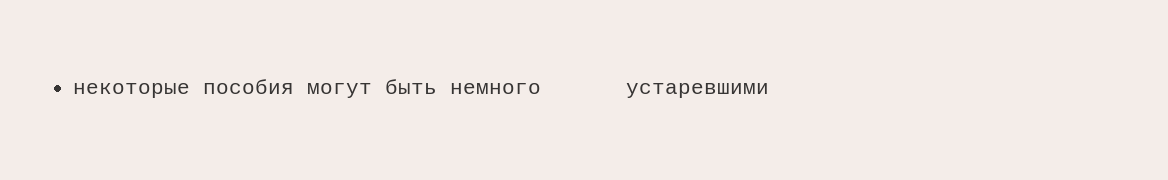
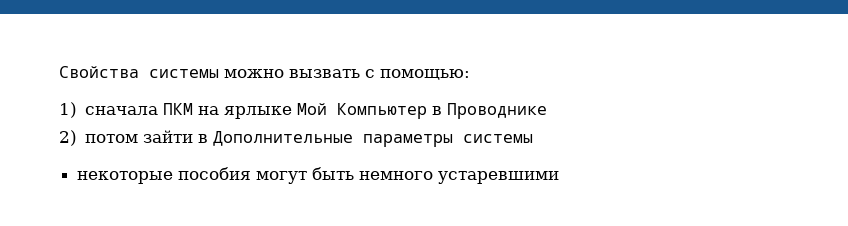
+ Свойства системы можно вызвать с помощью:
+ 1) сначала ПКМ на ярлыке Мой Компьютер в Проводнике
+ 2) потом зайти в Дополнительные параметры системы

